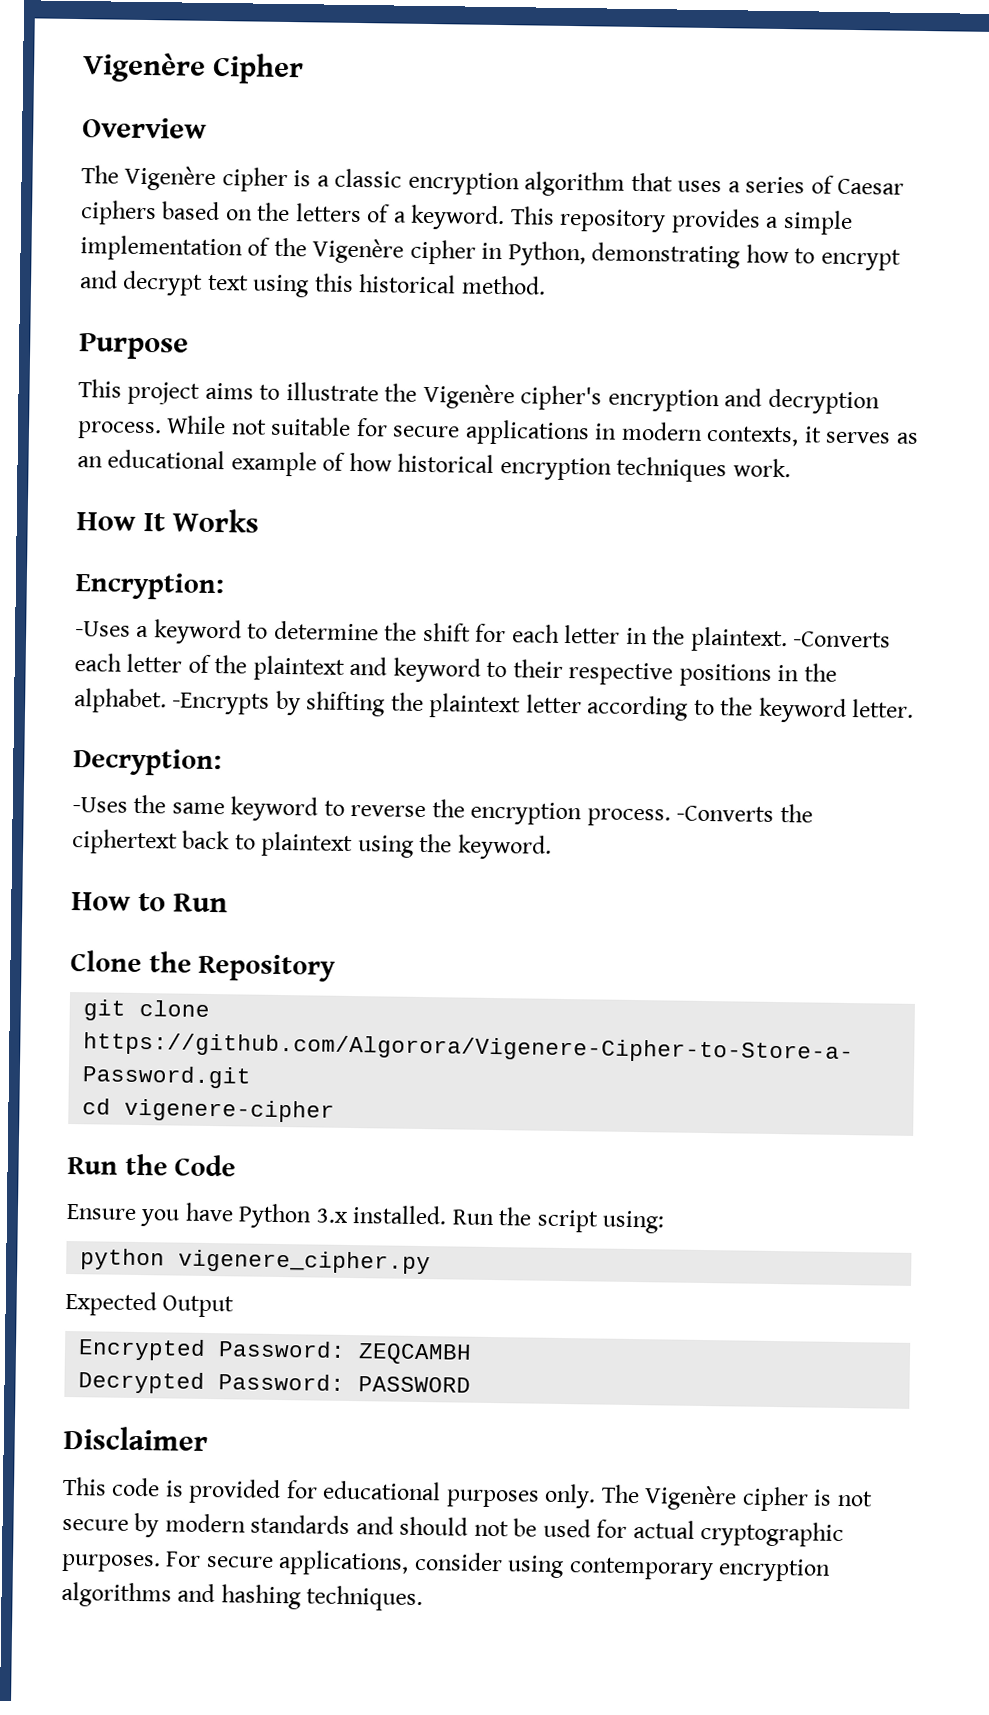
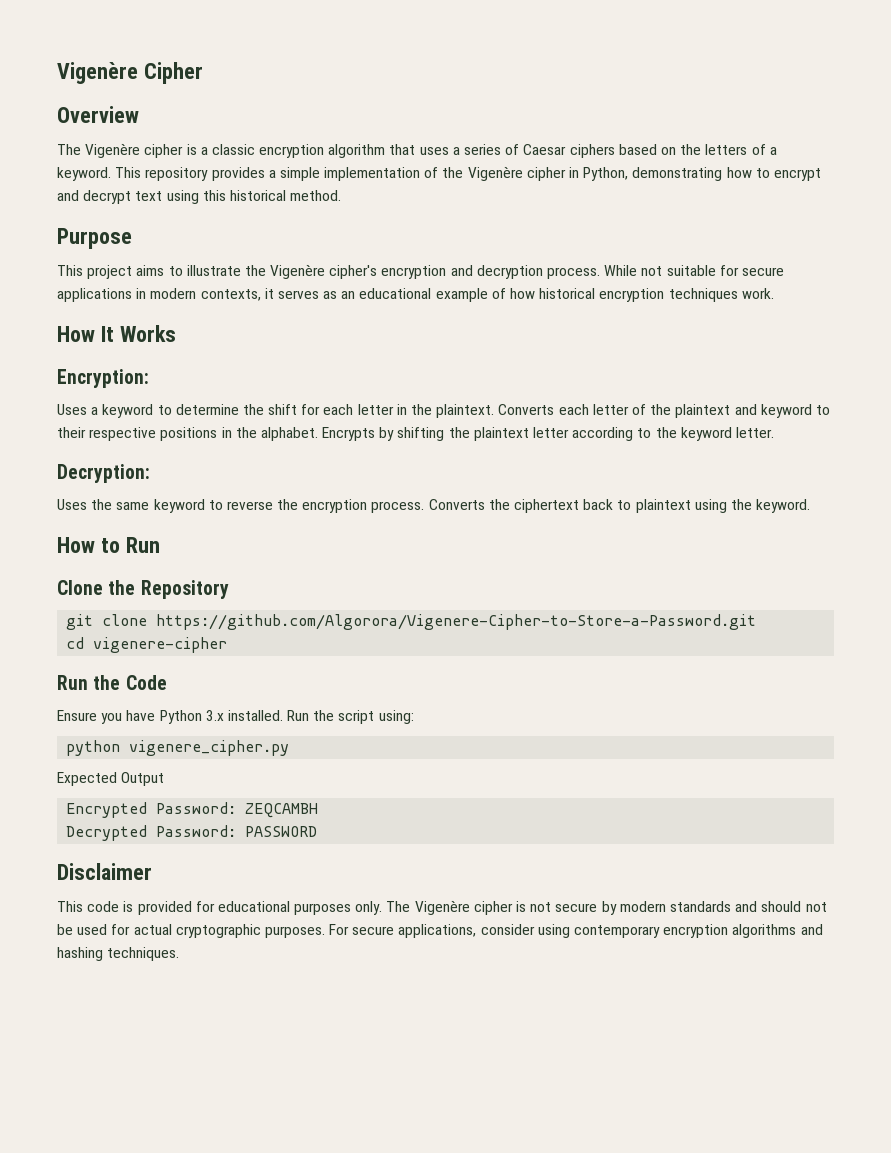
- -Uses a keyword to determine the shift for each letter in the plaintext.
+ Uses a keyword to determine the shift for each letter in the plaintext.
- -Converts each letter of the plaintext and keyword to their respective positions in the alphabet.
+ Converts each letter of the plaintext and keyword to their respective positions in the alphabet.
- -Encrypts by shifting the plaintext letter according to the keyword letter.
+ Encrypts by shifting the plaintext letter according to the keyword letter.
- -Uses the same keyword to reverse the encryption process.
+ Uses the same keyword to reverse the encryption process.
- -Converts the ciphertext back to plaintext using the keyword.
+ Converts the ciphertext back to plaintext using the keyword.

